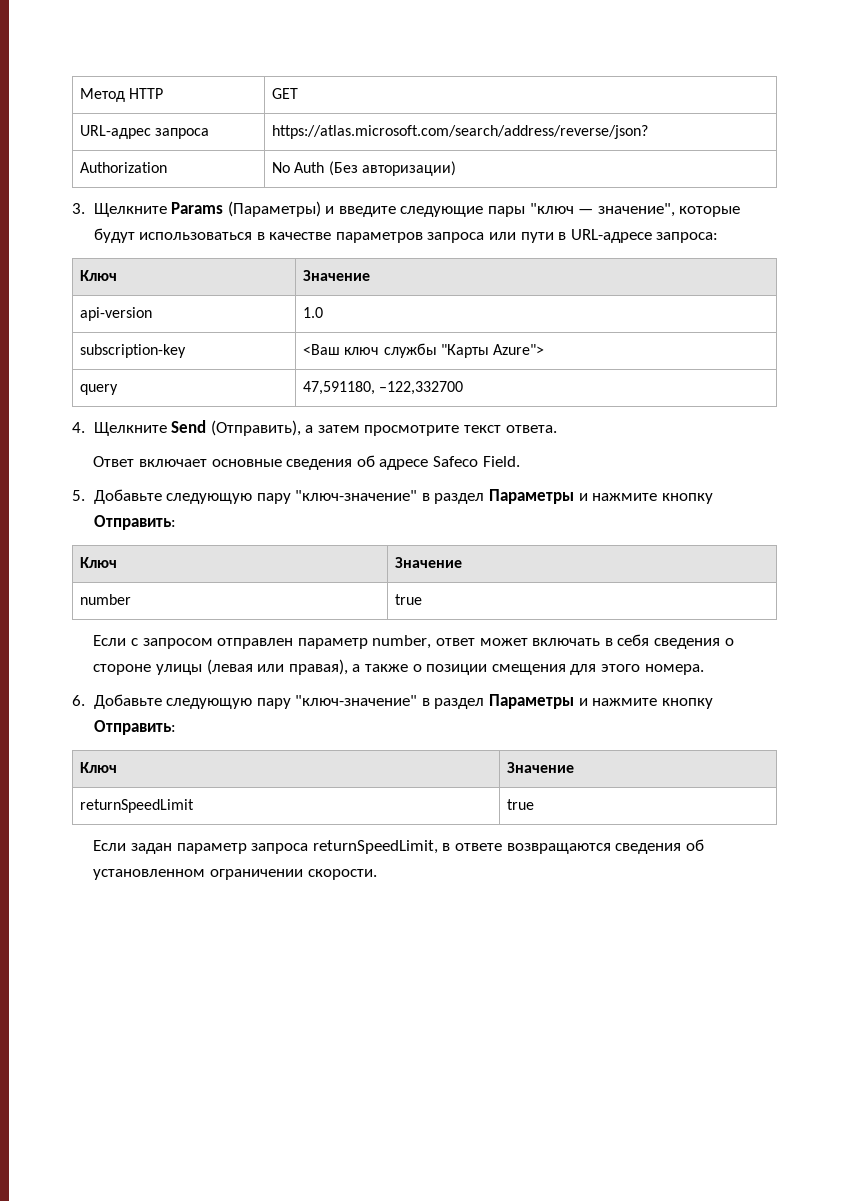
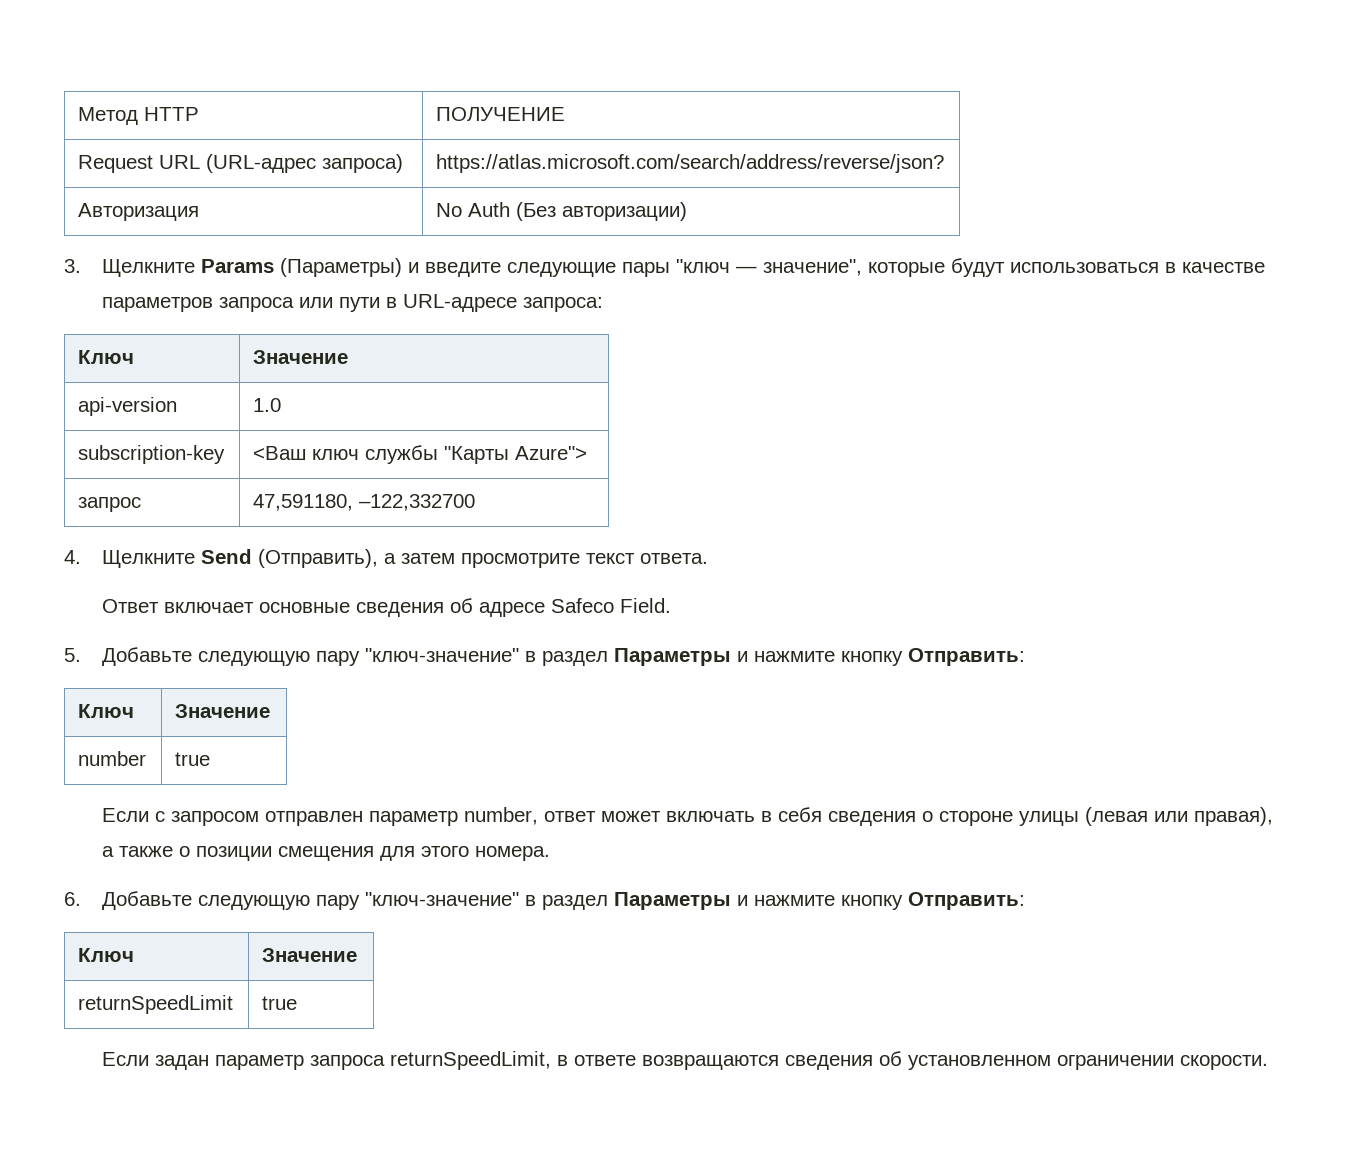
- Метод HTTP | GET
- URL-адрес запроса | https://atlas.microsoft.com/search/address/reverse/json?
+ Метод HTTP | ПОЛУЧЕНИЕ
+ Request URL (URL-адрес запроса) | https://atlas.microsoft.com/search/address/reverse/json?
- Authorization | No Auth (Без авторизации)
+ Авторизация | No Auth (Без авторизации)
- query | 47,591180, –122,332700
+ запрос | 47,591180, –122,332700

